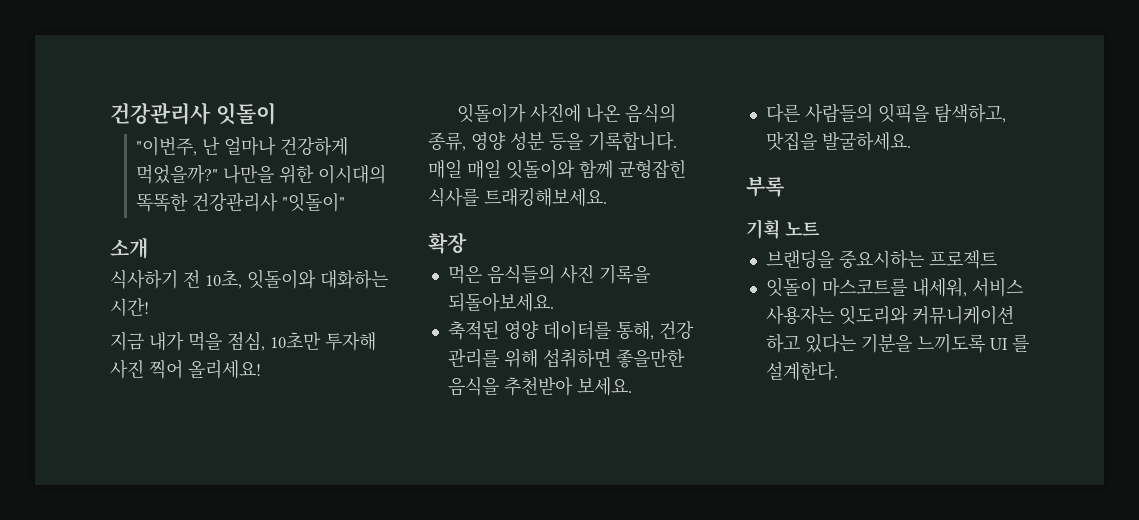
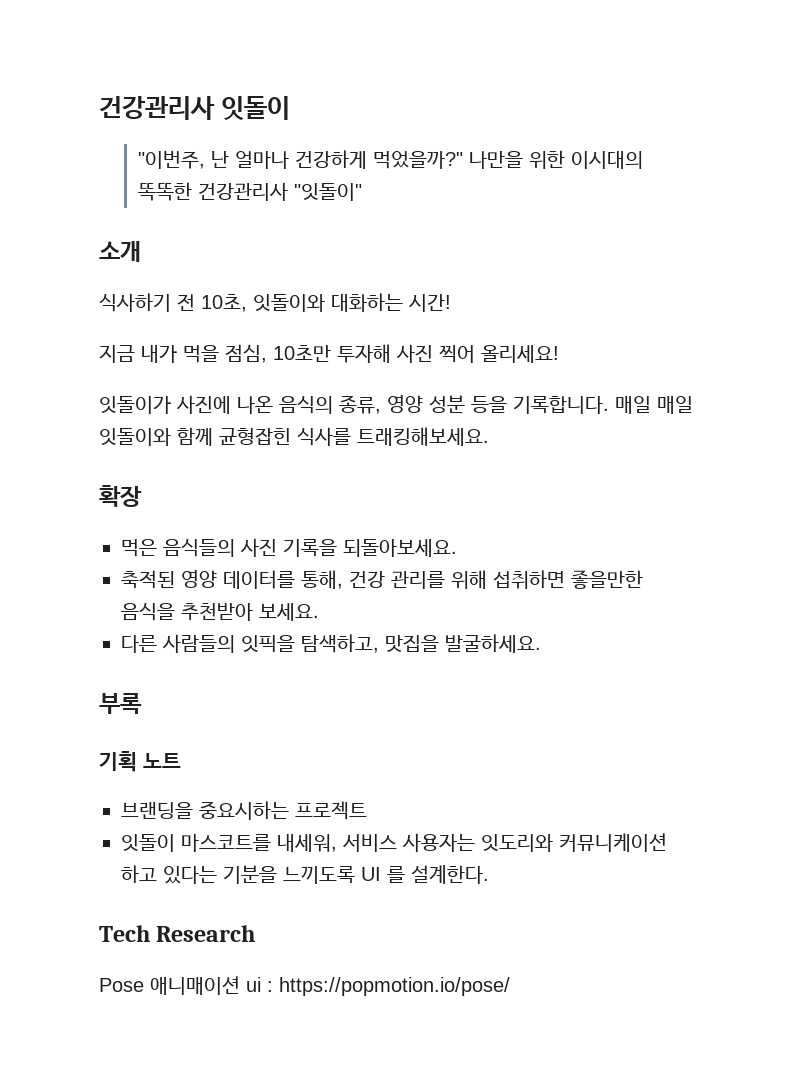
+ Tech Research
+ Pose 애니매이션 ui : https://popmotion.io/pose/

